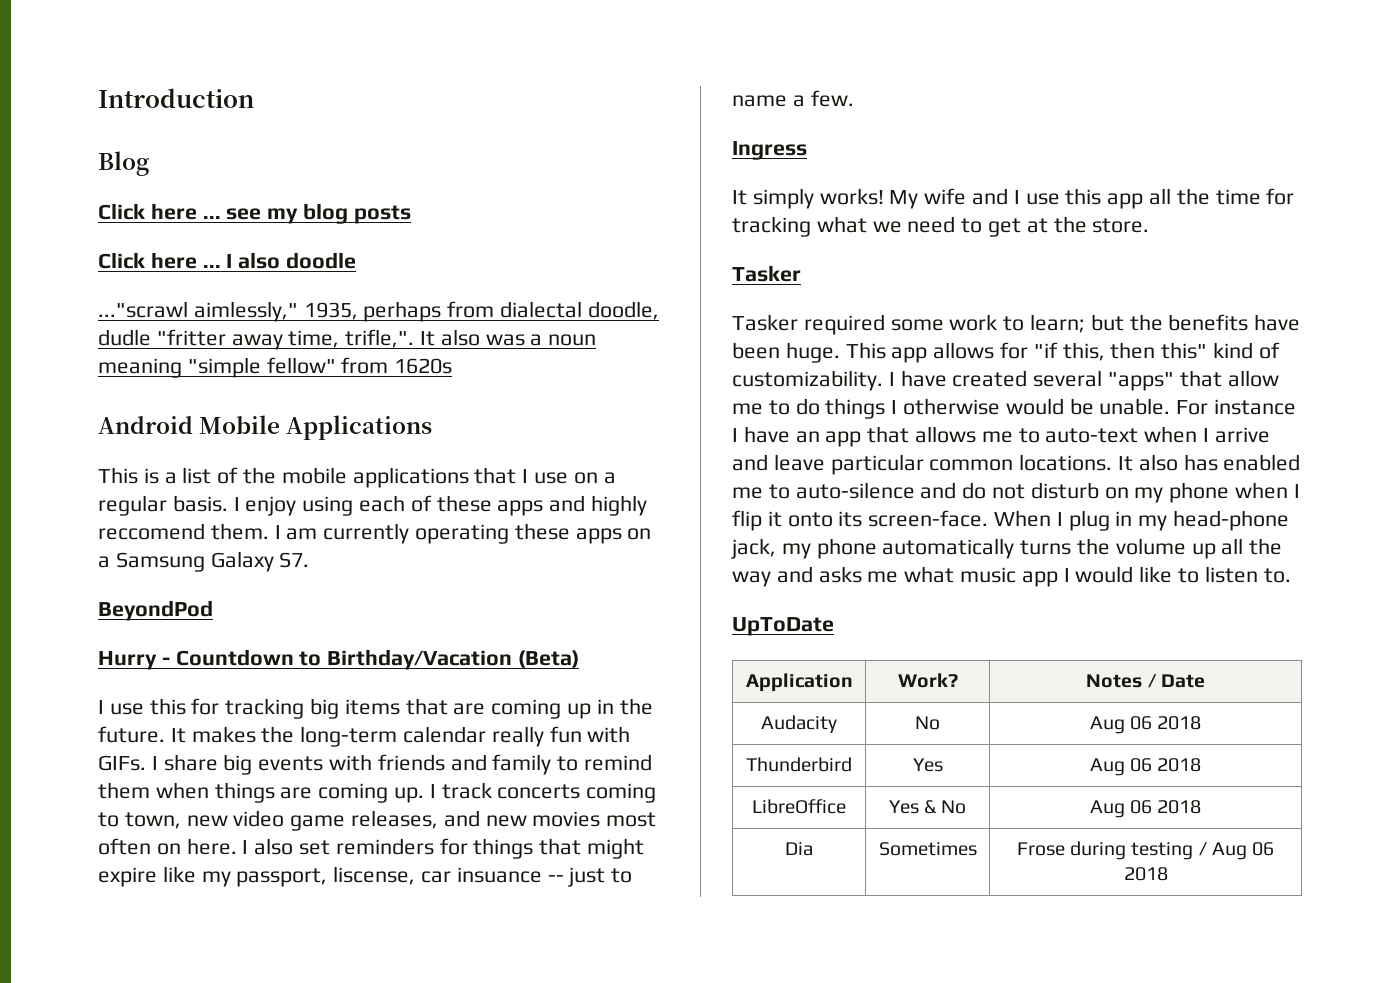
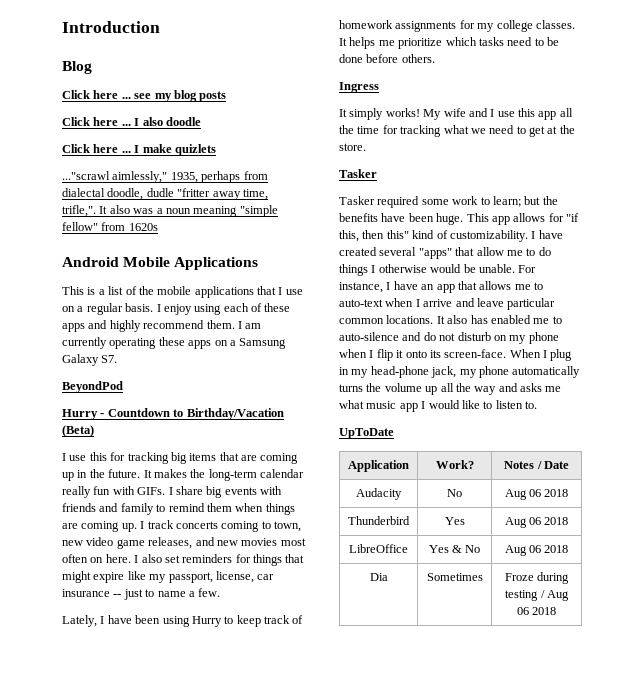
+ Click here ... I make quizlets
- I enjoy using each of these apps and highly reccomend them.
+ I enjoy using each of these apps and highly recommend them.
- I also set reminders for things that might expire like my passport, liscense, car insuance -- just to name a few.
+ I also set reminders for things that might expire like my passport, license, car insurance -- just to name a few.
+ Lately, I have been using Hurry to keep track of homework assignments for my college classes. It helps me prioritize which tasks need to be done before others.
- For instance I have an app that allows me to auto-text when I arrive and leave particular common locations.
+ For instance, I have an app that allows me to auto-text when I arrive and leave particular common locations.
- Dia | Sometimes | Frose during testing / Aug 06 2018
+ Dia | Sometimes | Froze during testing / Aug 06 2018

